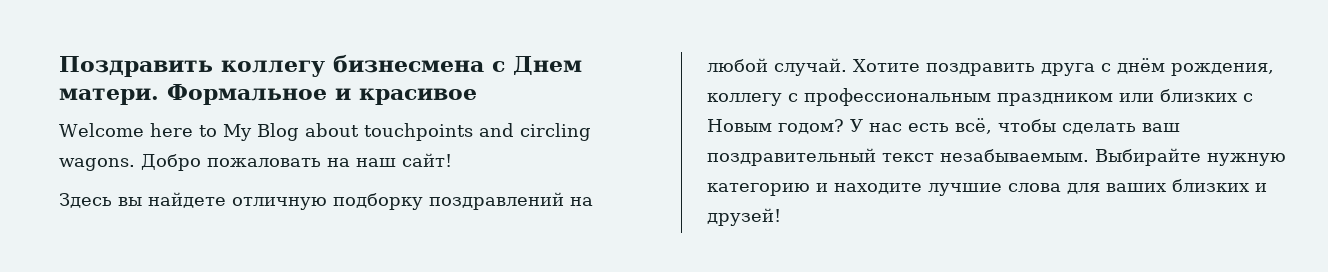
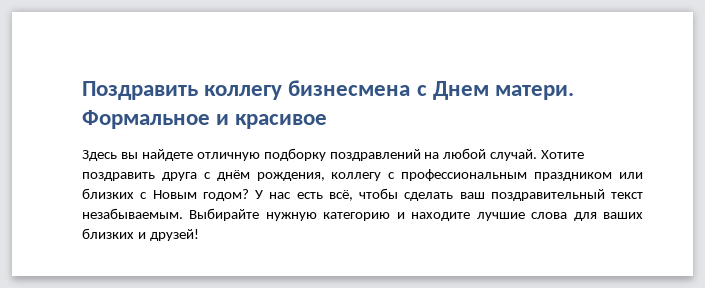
- Welcome here to My Blog about touchpoints and circling wagons. Добро пожаловать на наш сайт!

